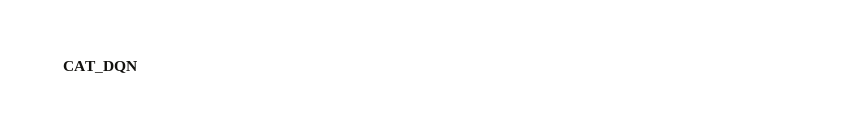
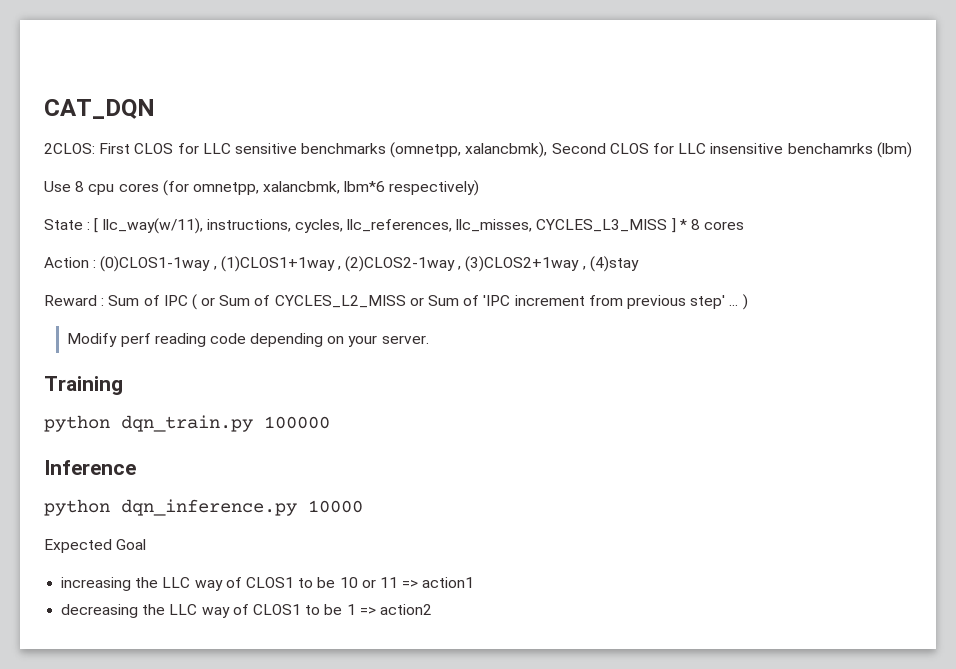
+ 2CLOS: First CLOS for LLC sensitive benchmarks (omnetpp, xalancbmk), Second CLOS for LLC insensitive benchamrks (lbm)
+ Use 8 cpu cores (for omnetpp, xalancbmk, lbm*6 respectively)
+ State : [ llc_way(w/11), instructions, cycles, llc_references, llc_misses, CYCLES_L3_MISS ] * 8 cores
+ Action : (0)CLOS1-1way , (1)CLOS1+1way , (2)CLOS2-1way , (3)CLOS2+1way , (4)stay
+ Reward : Sum of IPC ( or Sum of CYCLES_L2_MISS or Sum of 'IPC increment from previous step' ... )
+ Modify perf reading code depending on your server.
+ Training
+ python dqn_train.py 100000
+ Inference
+ python dqn_inference.py 10000
+ Expected Goal
+ increasing the LLC way of CLOS1 to be 10 or 11 => action1
+ decreasing the LLC way of CLOS1 to be 1 => action2

